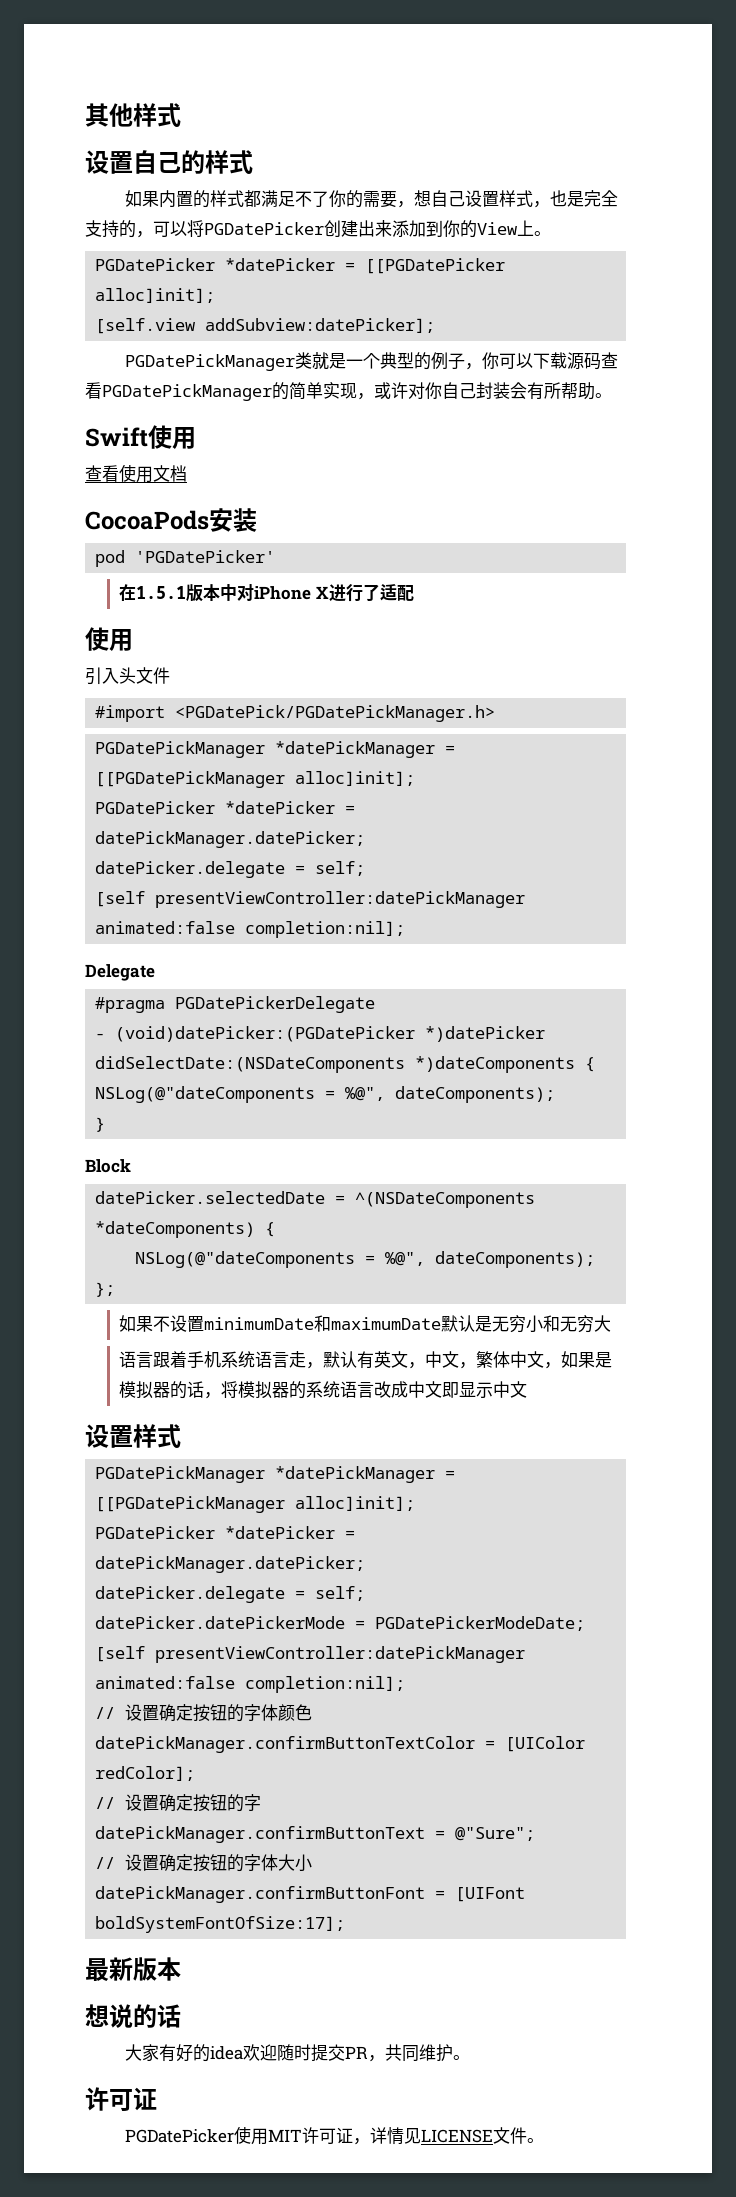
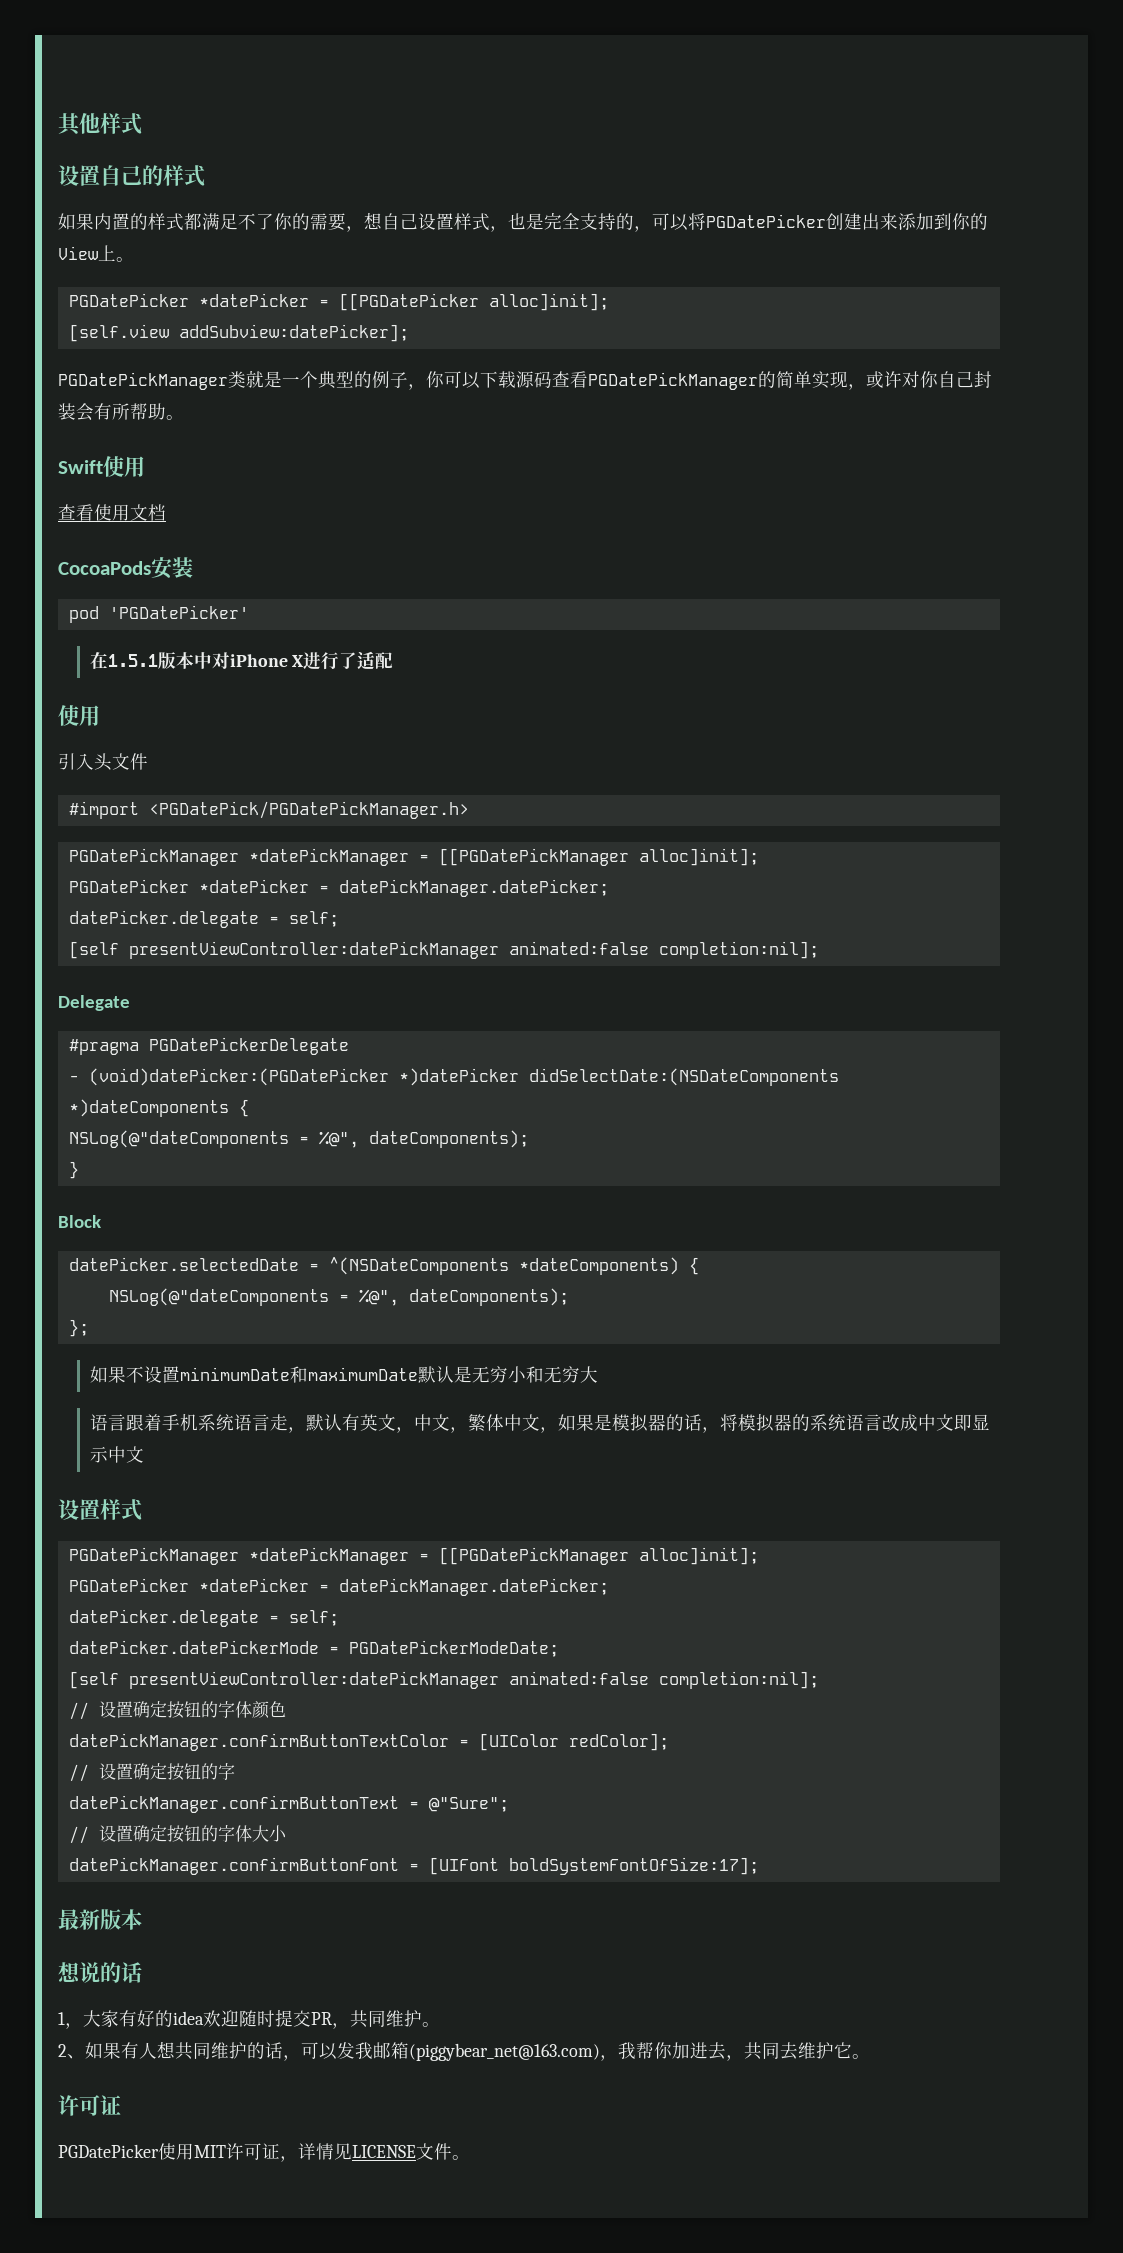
- 大家有好的idea欢迎随时提交PR，共同维护。
+ 1，大家有好的idea欢迎随时提交PR，共同维护。
+ 2、如果有人想共同维护的话，可以发我邮箱(piggybear_net@163.com)，我帮你加进去，共同去维护它。

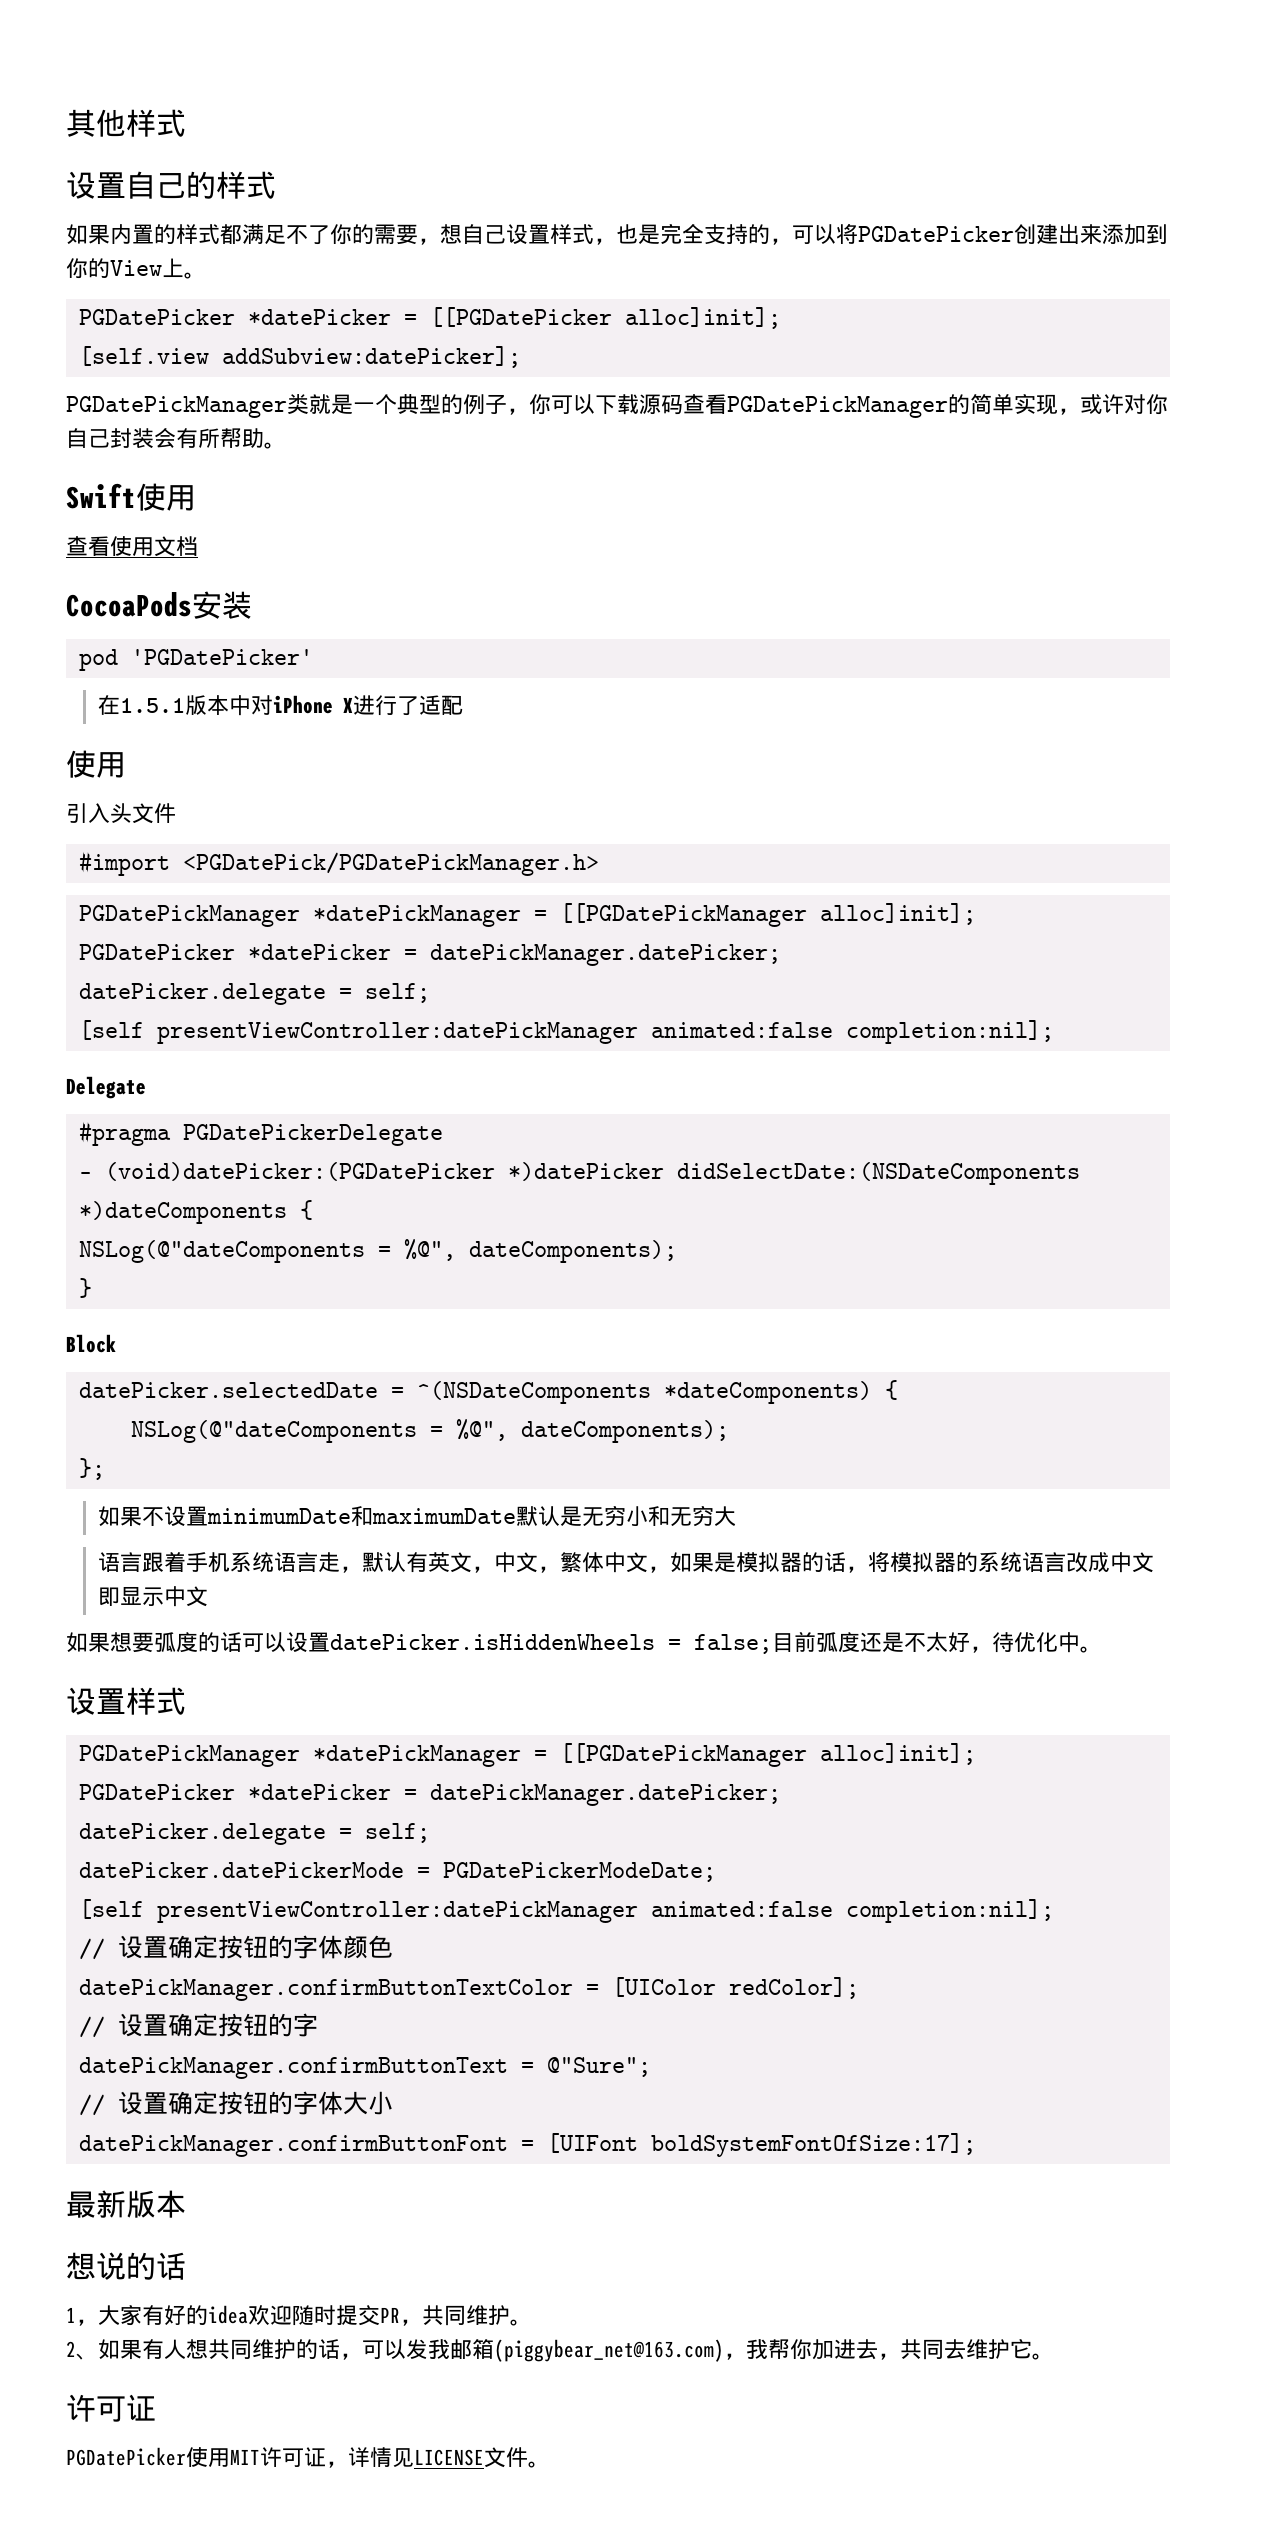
+ 如果想要弧度的话可以设置datePicker.isHiddenWheels = false;目前弧度还是不太好，待优化中。

